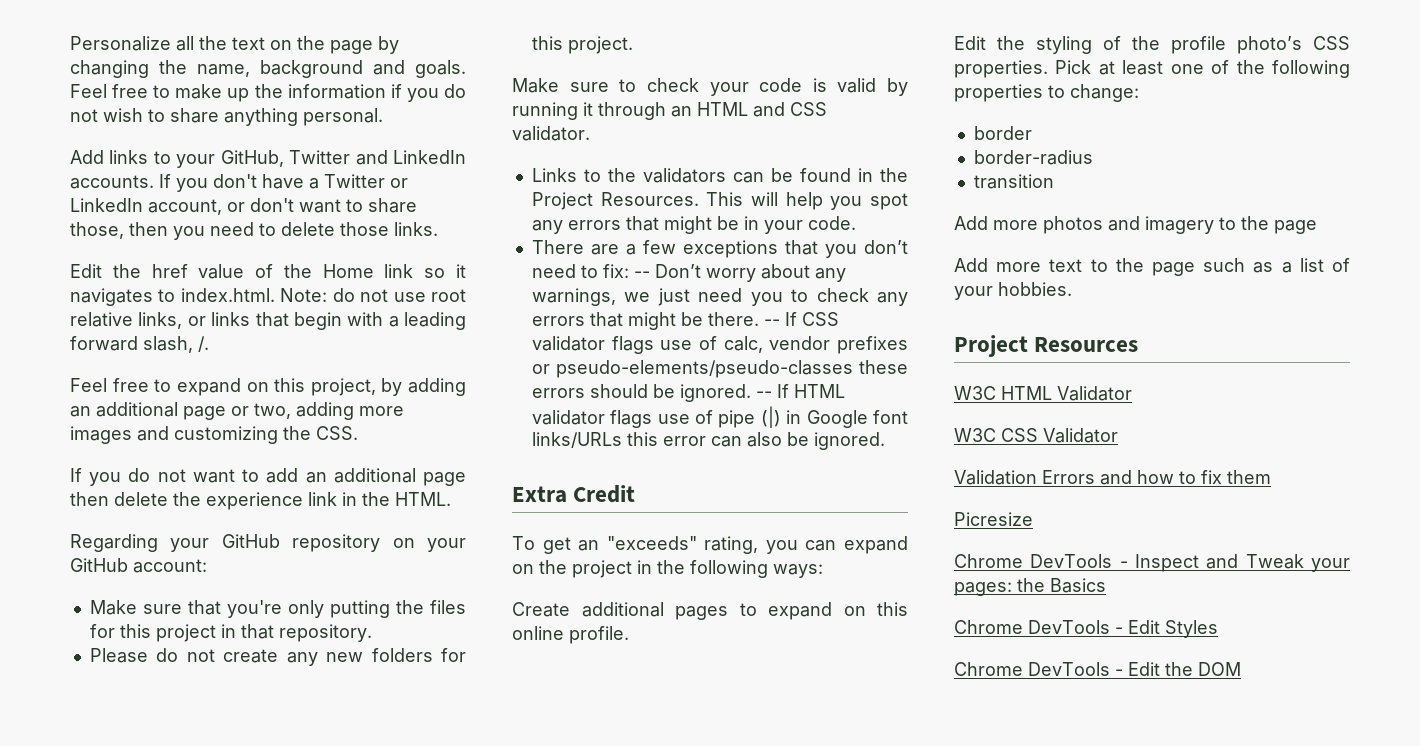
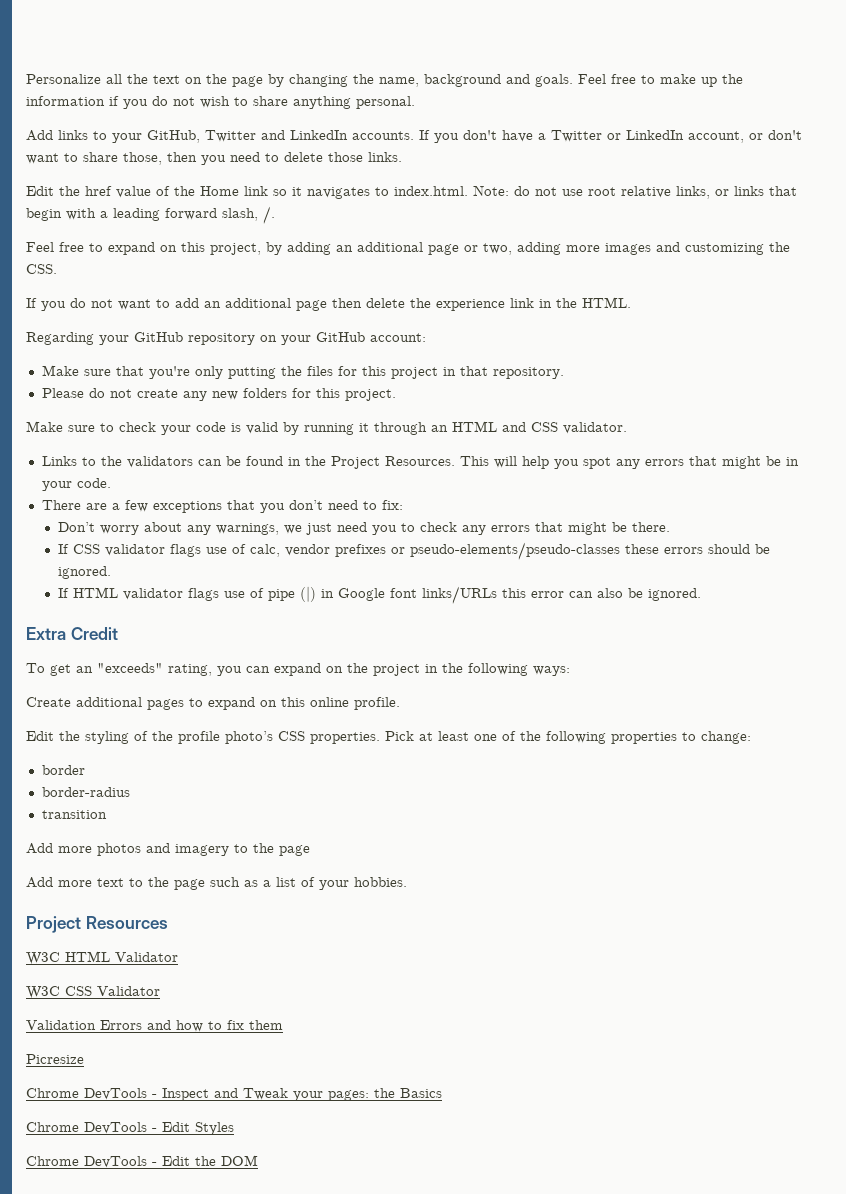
- There are a few exceptions that you don’t need to fix: -- Don’t worry about any warnings, we just need you to check any errors that might be there. -- If CSS validator flags use of calc, vendor prefixes or pseudo-elements/pseudo-classes these errors should be ignored. -- If HTML validator flags use of pipe (|) in Google font links/URLs this error can also be ignored.
+ There are a few exceptions that you don’t need to fix:
+ Don’t worry about any warnings, we just need you to check any errors that might be there.
+ If CSS validator flags use of calc, vendor prefixes or pseudo-elements/pseudo-classes these errors should be ignored.
+ If HTML validator flags use of pipe (|) in Google font links/URLs this error can also be ignored.

